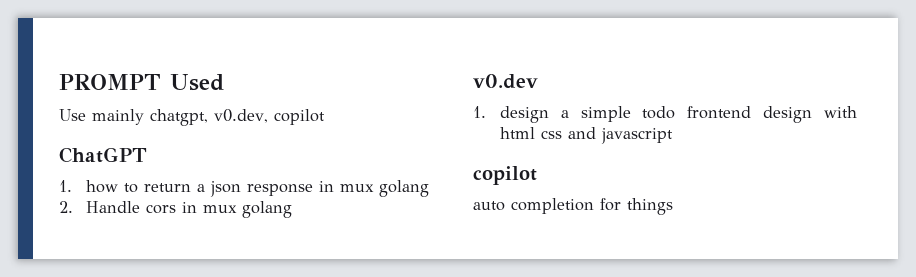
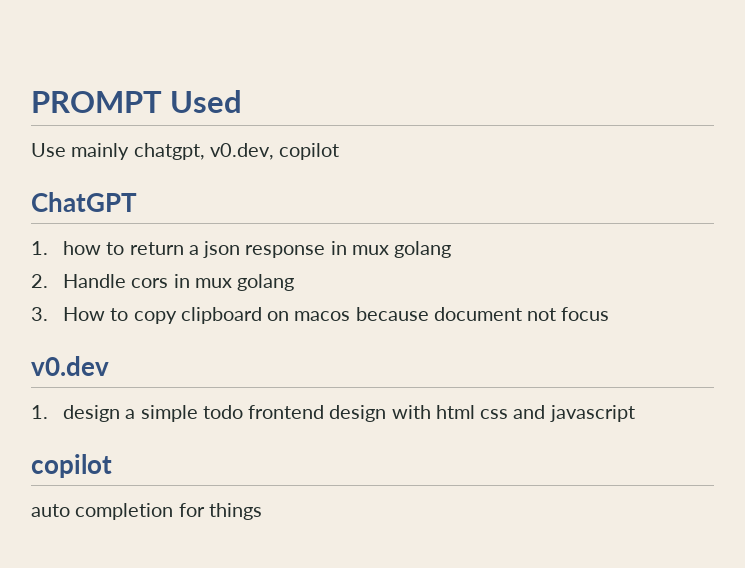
+ 3. How to copy clipboard on macos because document not focus

